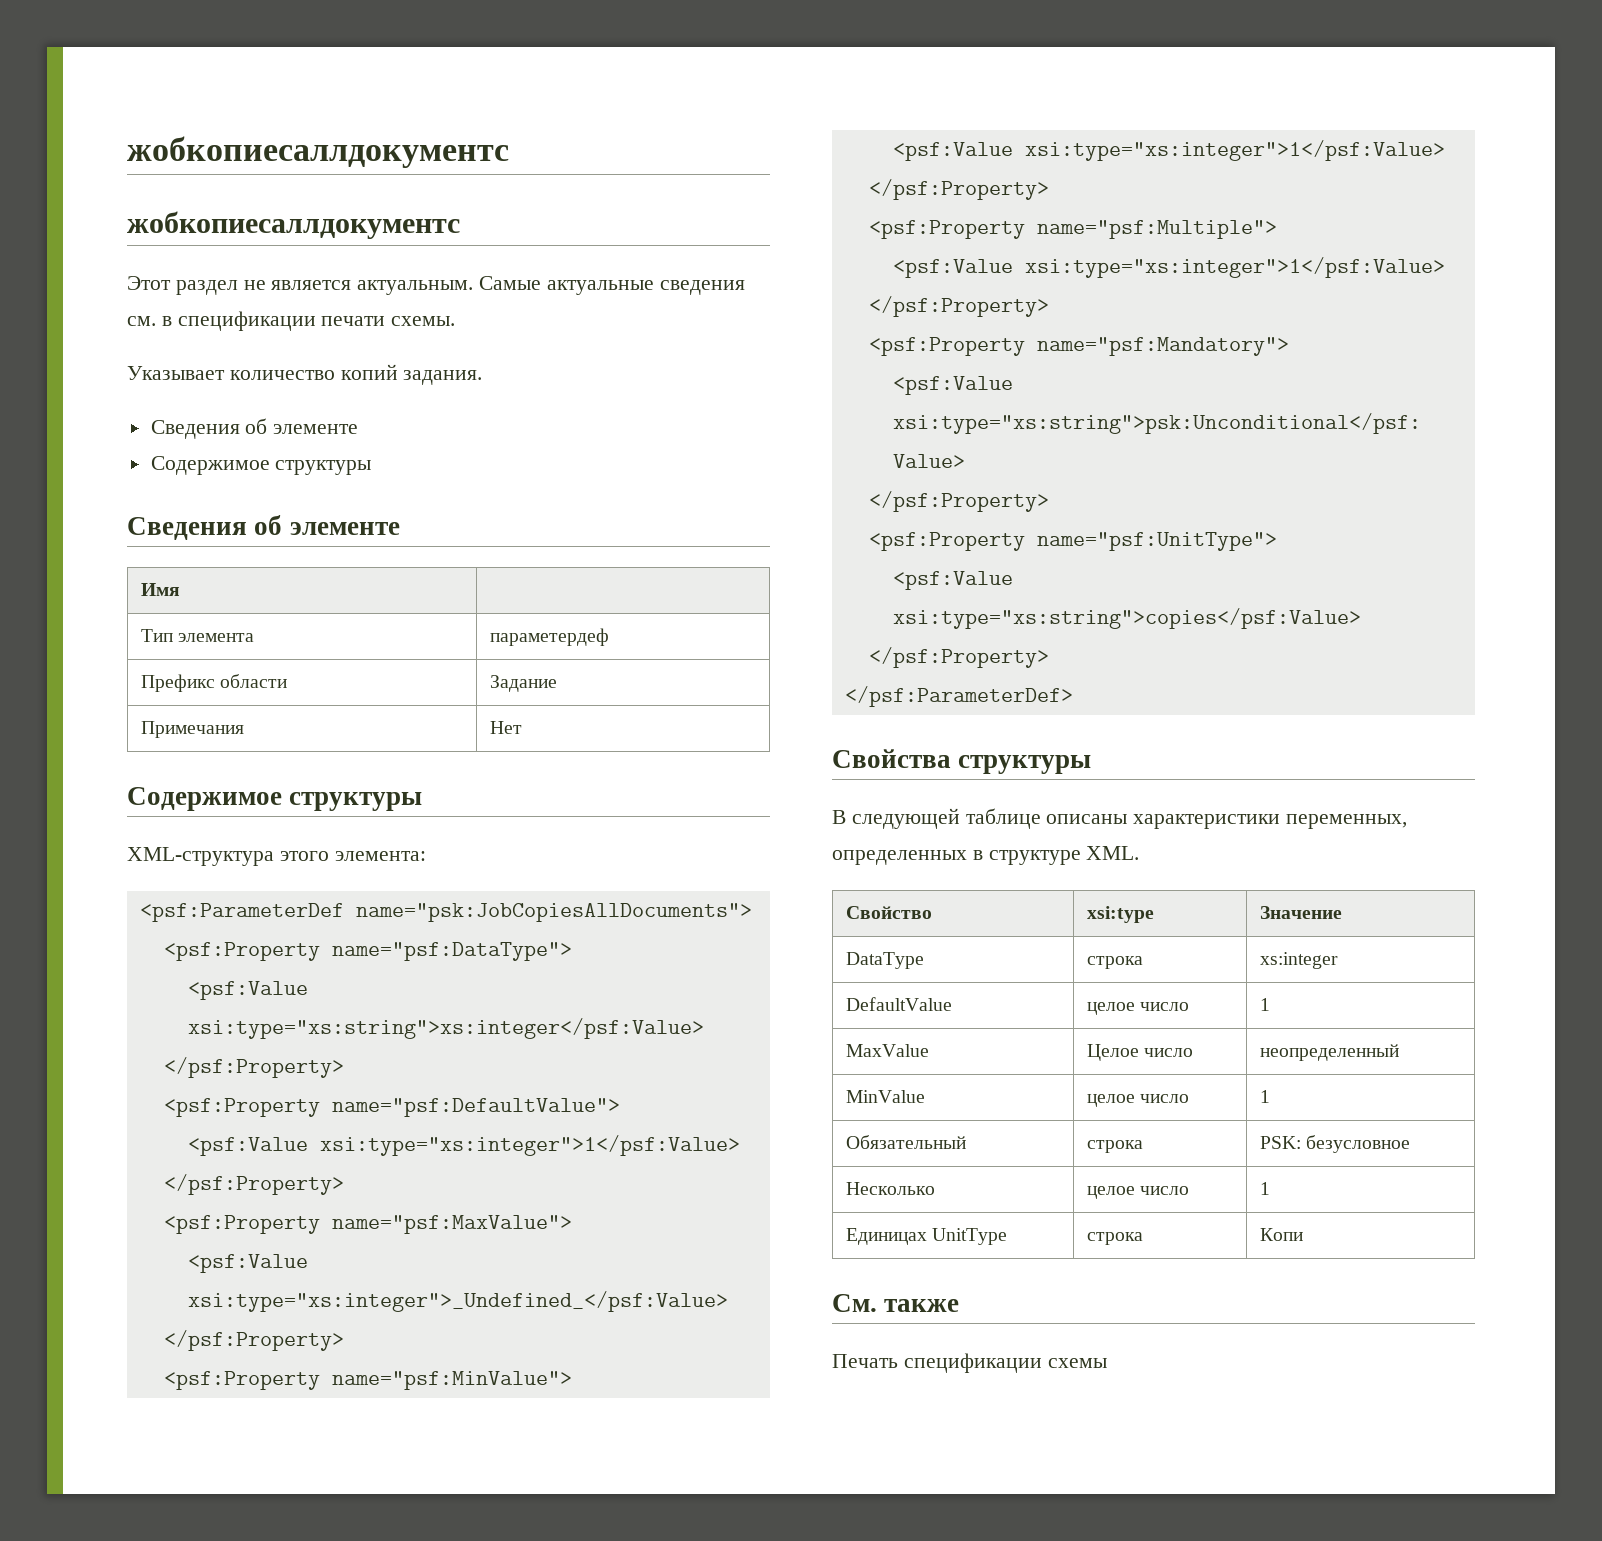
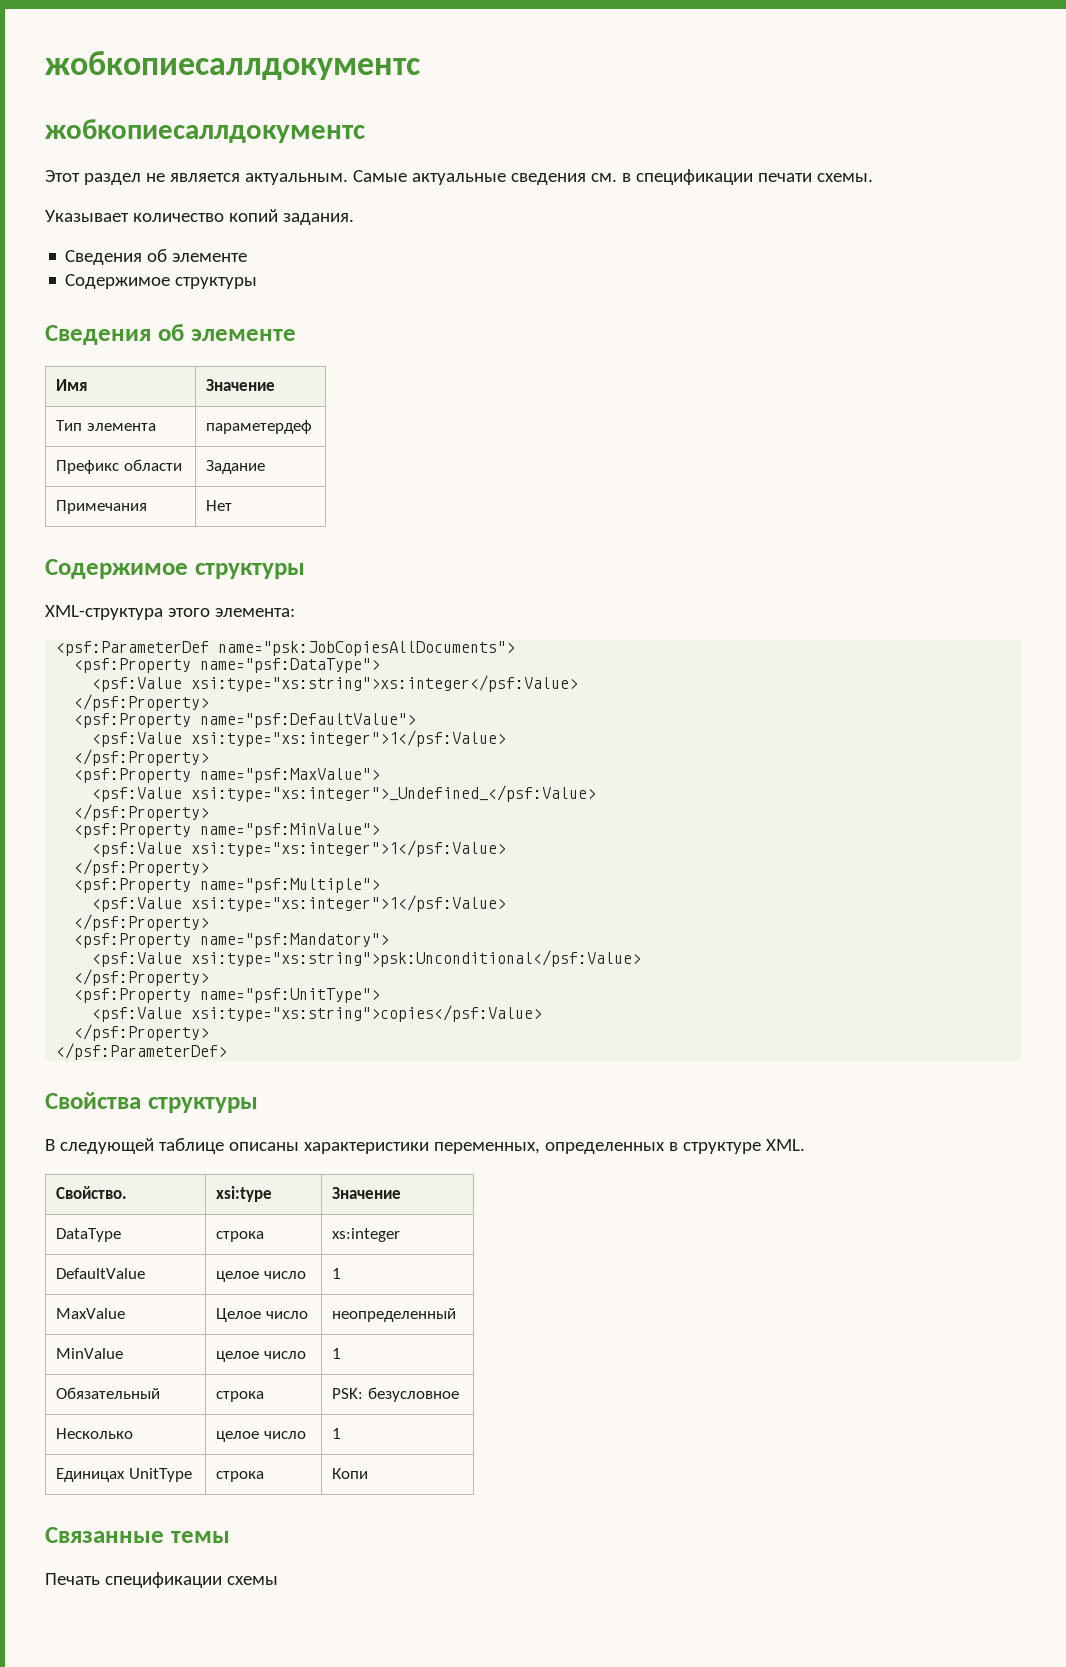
- Имя |
+ Имя | Значение
- Свойство | xsi:type | Значение
+ Свойство. | xsi:type | Значение
- См. также
+ Связанные темы

